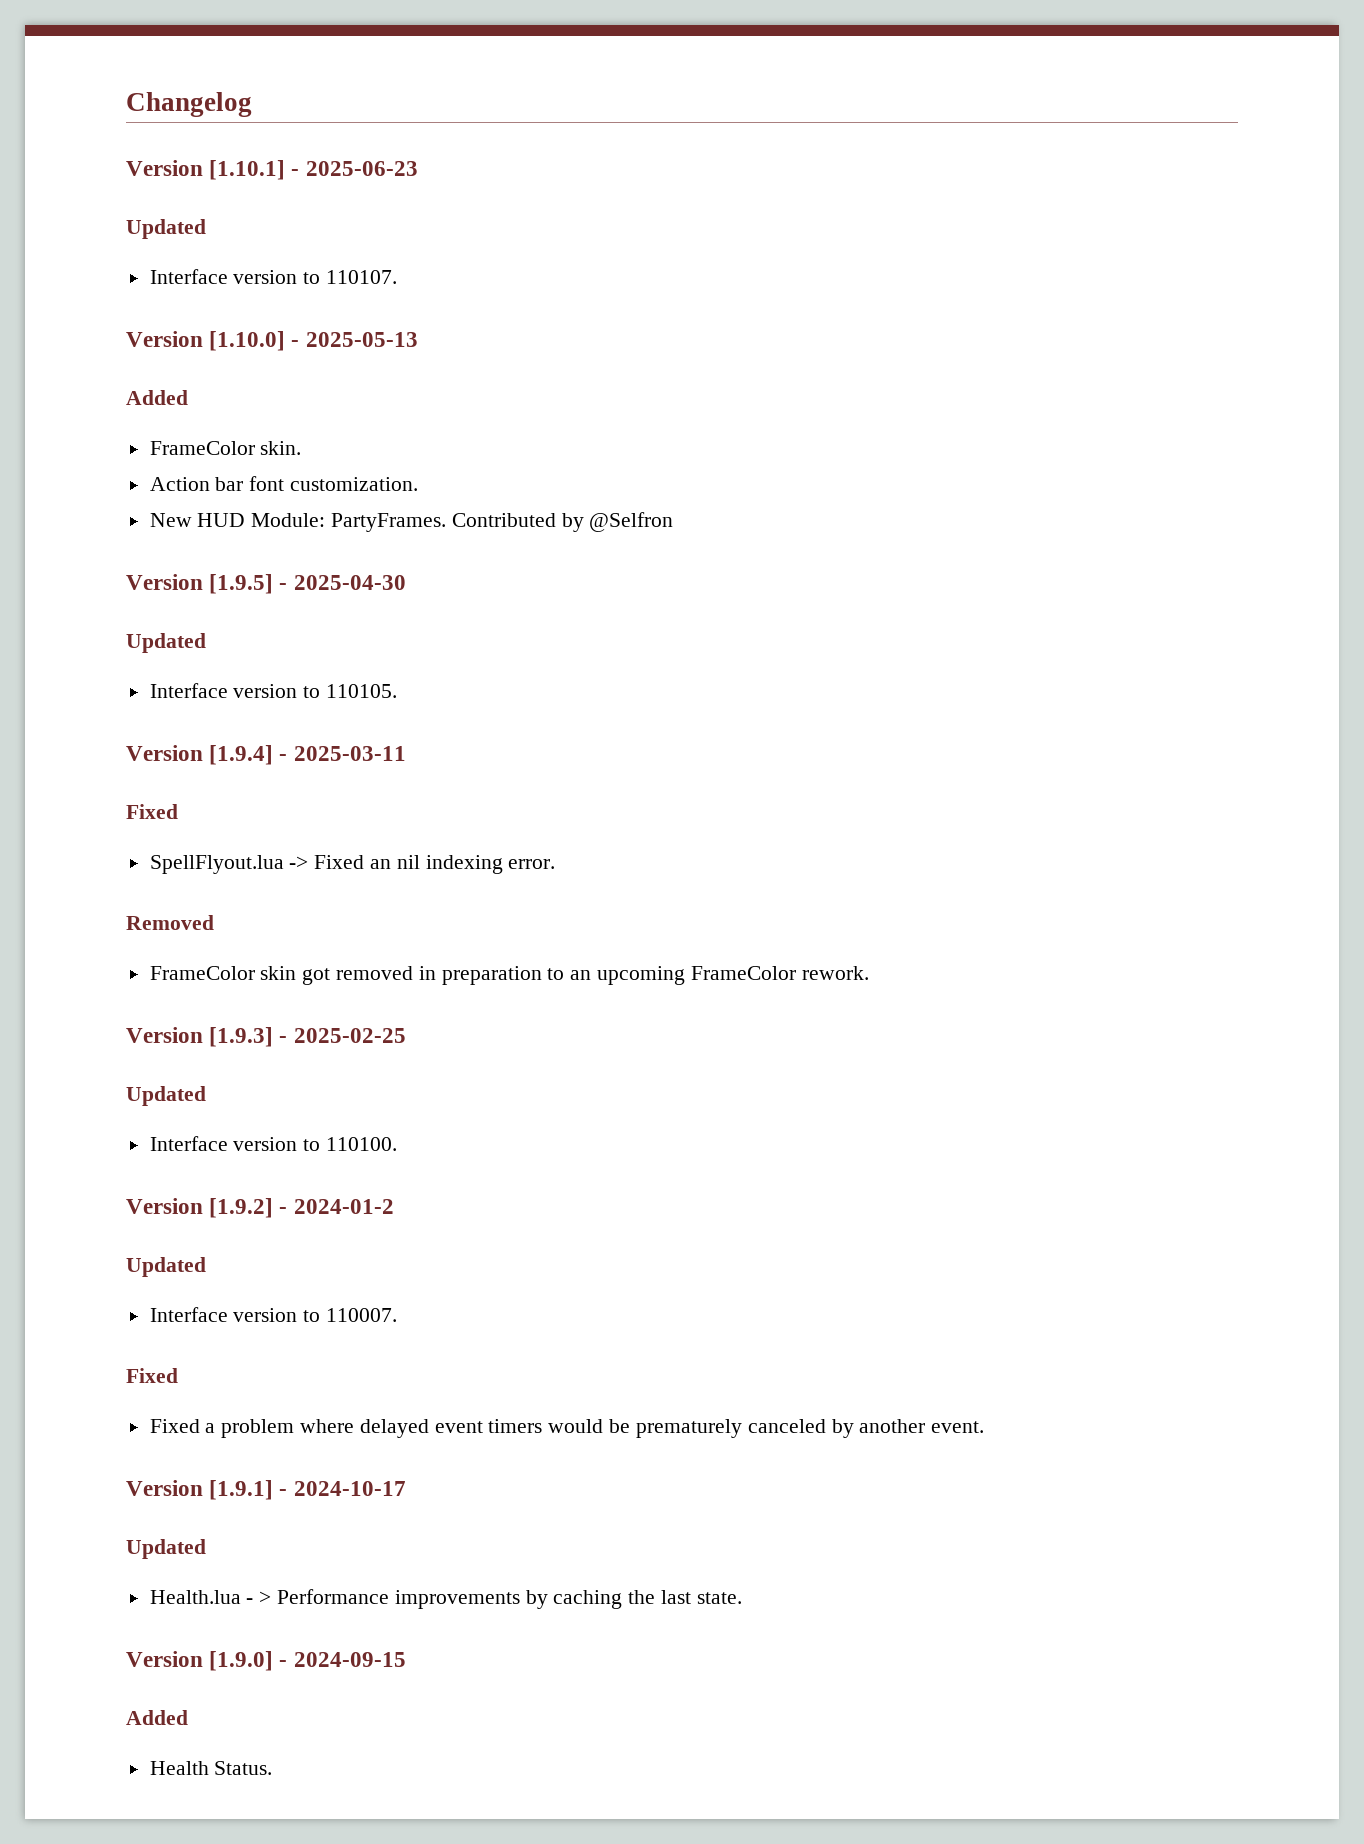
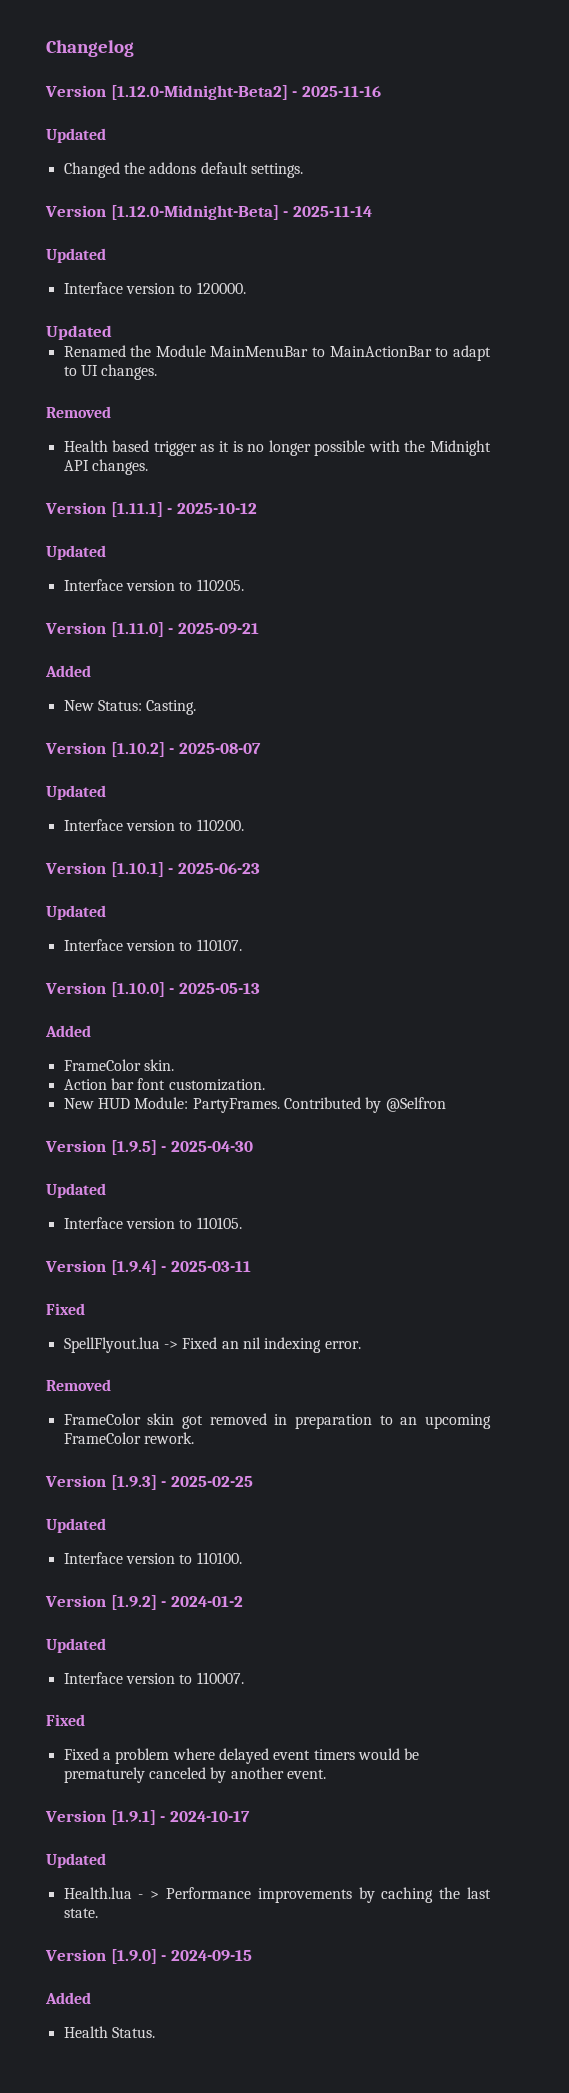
+ Version [1.12.0-Midnight-Beta2] - 2025-11-16
+ Updated
+ Changed the addons default settings.
+ Version [1.12.0-Midnight-Beta] - 2025-11-14
+ Updated
+ Interface version to 120000.
+ Updated
+ Renamed the Module MainMenuBar to MainActionBar to adapt to UI changes.
+ Removed
+ Health based trigger as it is no longer possible with the Midnight API changes.
+ Version [1.11.1] - 2025-10-12
+ Updated
+ Interface version to 110205.
+ Version [1.11.0] - 2025-09-21
+ Added
+ New Status: Casting.
+ Version [1.10.2] - 2025-08-07
+ Updated
+ Interface version to 110200.

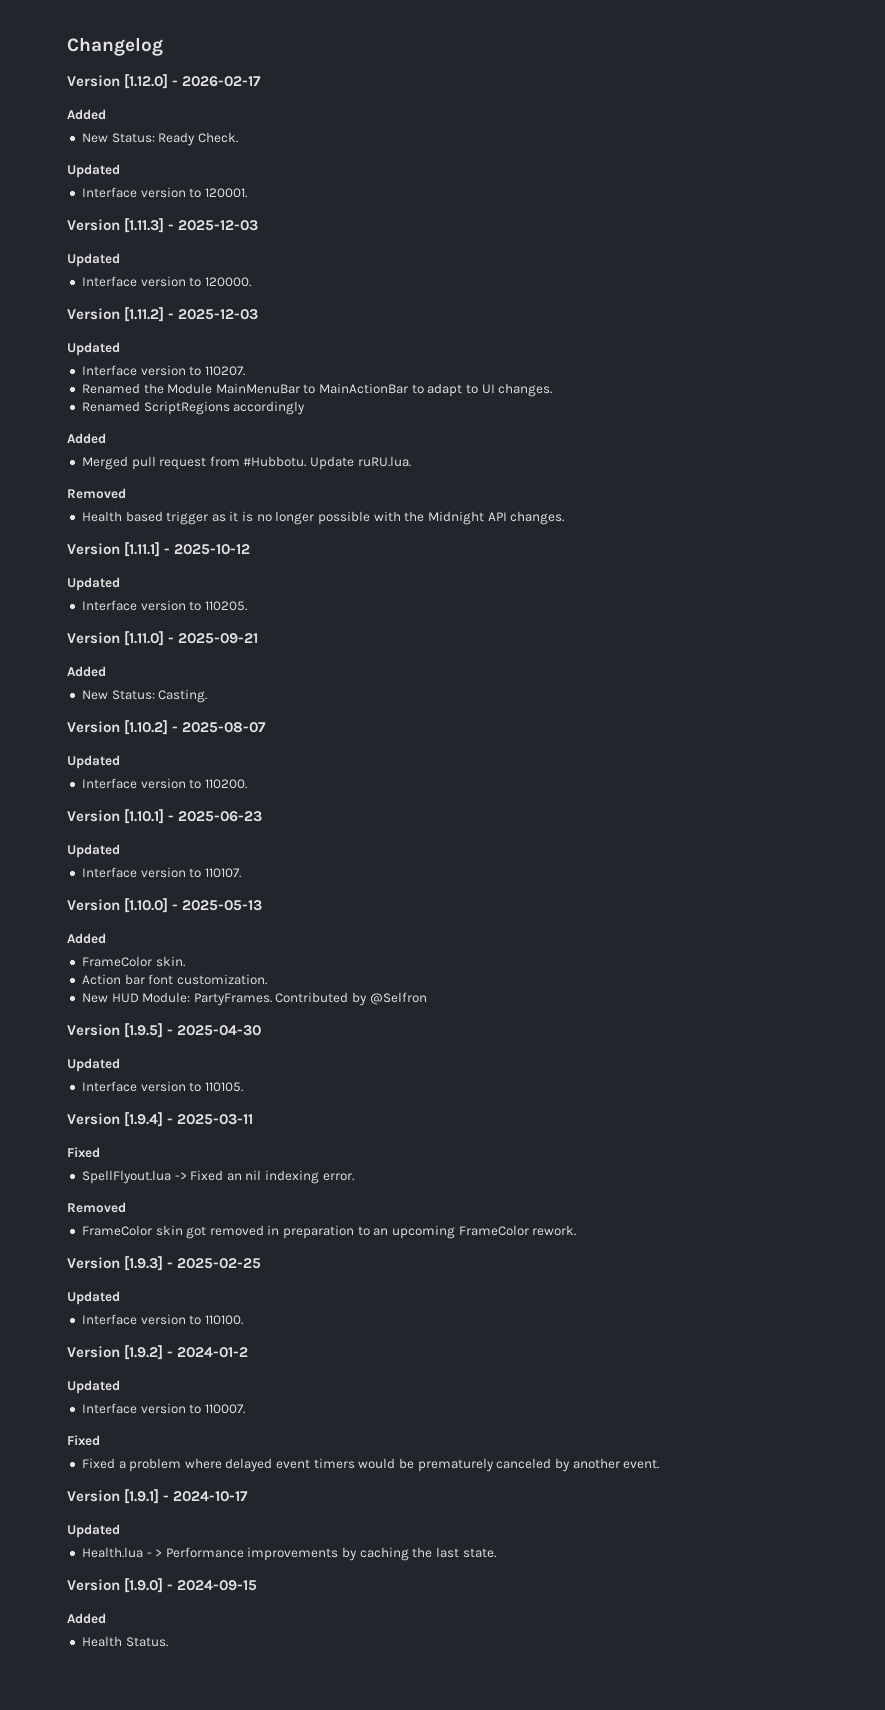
- Version [1.12.0-Midnight-Beta2] - 2025-11-16
+ Version [1.12.0] - 2026-02-17
+ Added
+ New Status: Ready Check.
  Updated
- Changed the addons default settings.
- Version [1.12.0-Midnight-Beta] - 2025-11-14
+ Interface version to 120001.
+ Version [1.11.3] - 2025-12-03
  Interface version to 120000.
+ Version [1.11.2] - 2025-12-03
  Updated
+ Interface version to 110207.
+ Renamed ScriptRegions accordingly
+ Added
+ Merged pull request from #Hubbotu. Update ruRU.lua.

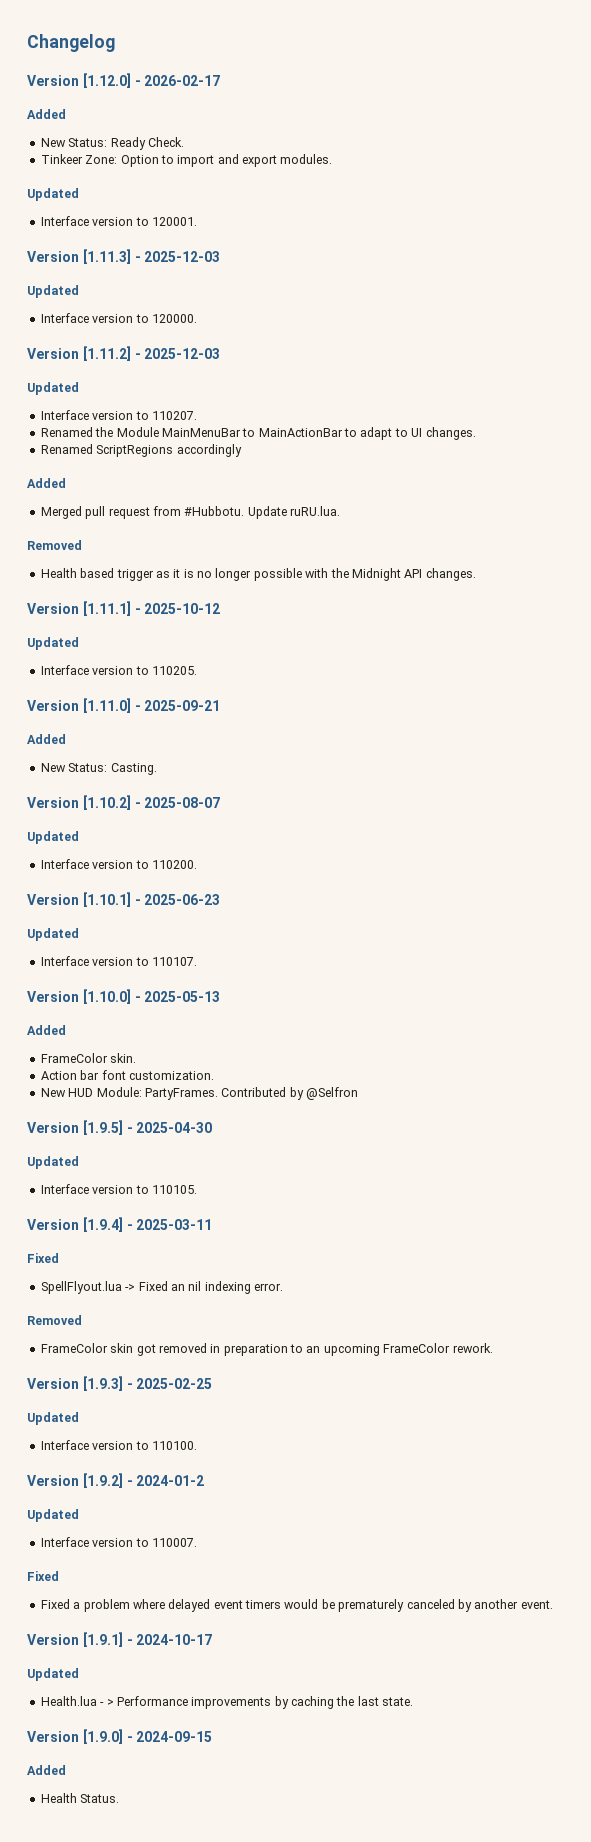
+ Tinkeer Zone: Option to import and export modules.

